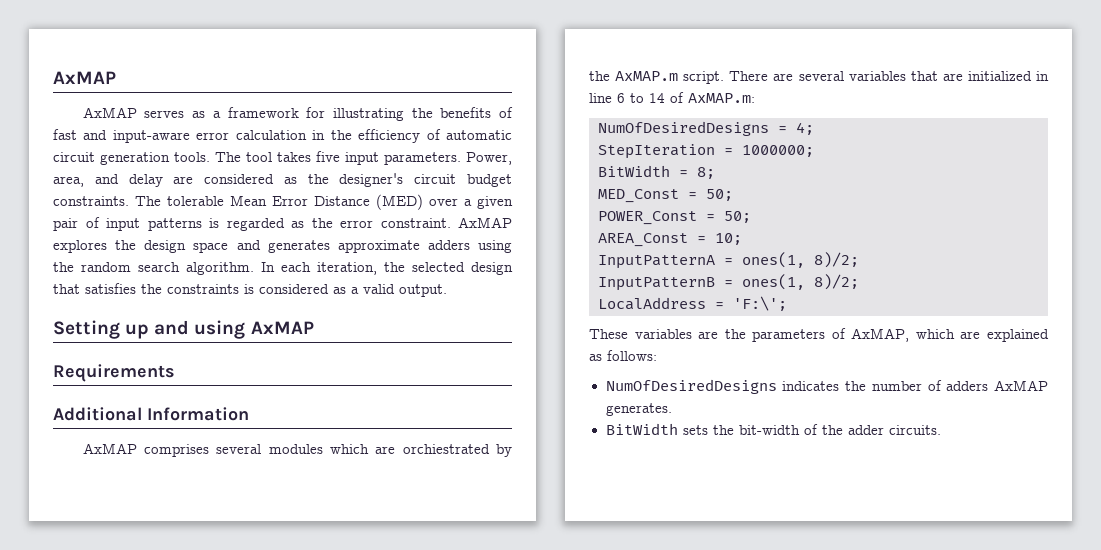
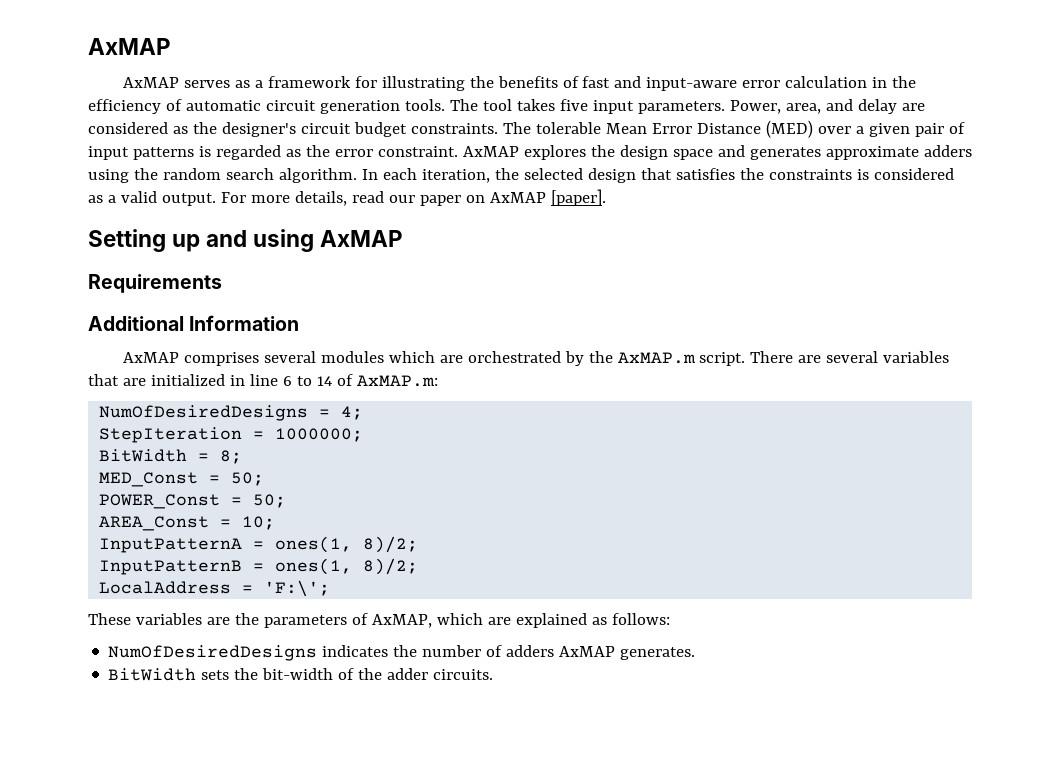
+ For more details, read our paper on AxMAP [paper].
- AxMAP comprises several modules which are orchiestrated by the AxMAP.m script.
+ AxMAP comprises several modules which are orchestrated by the AxMAP.m script.

